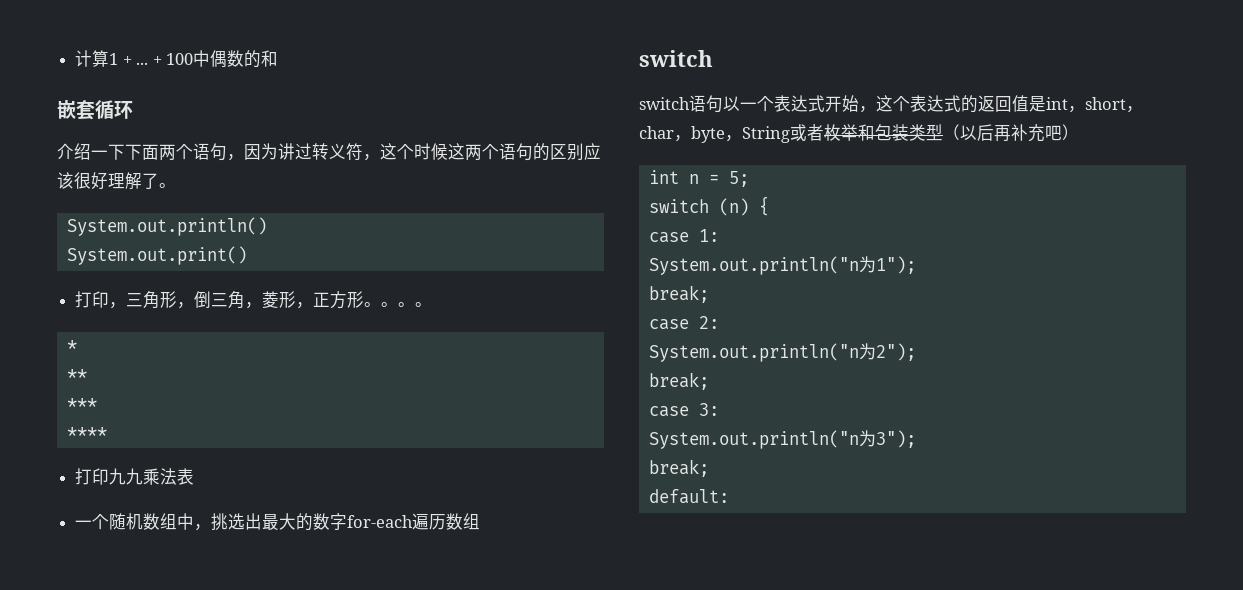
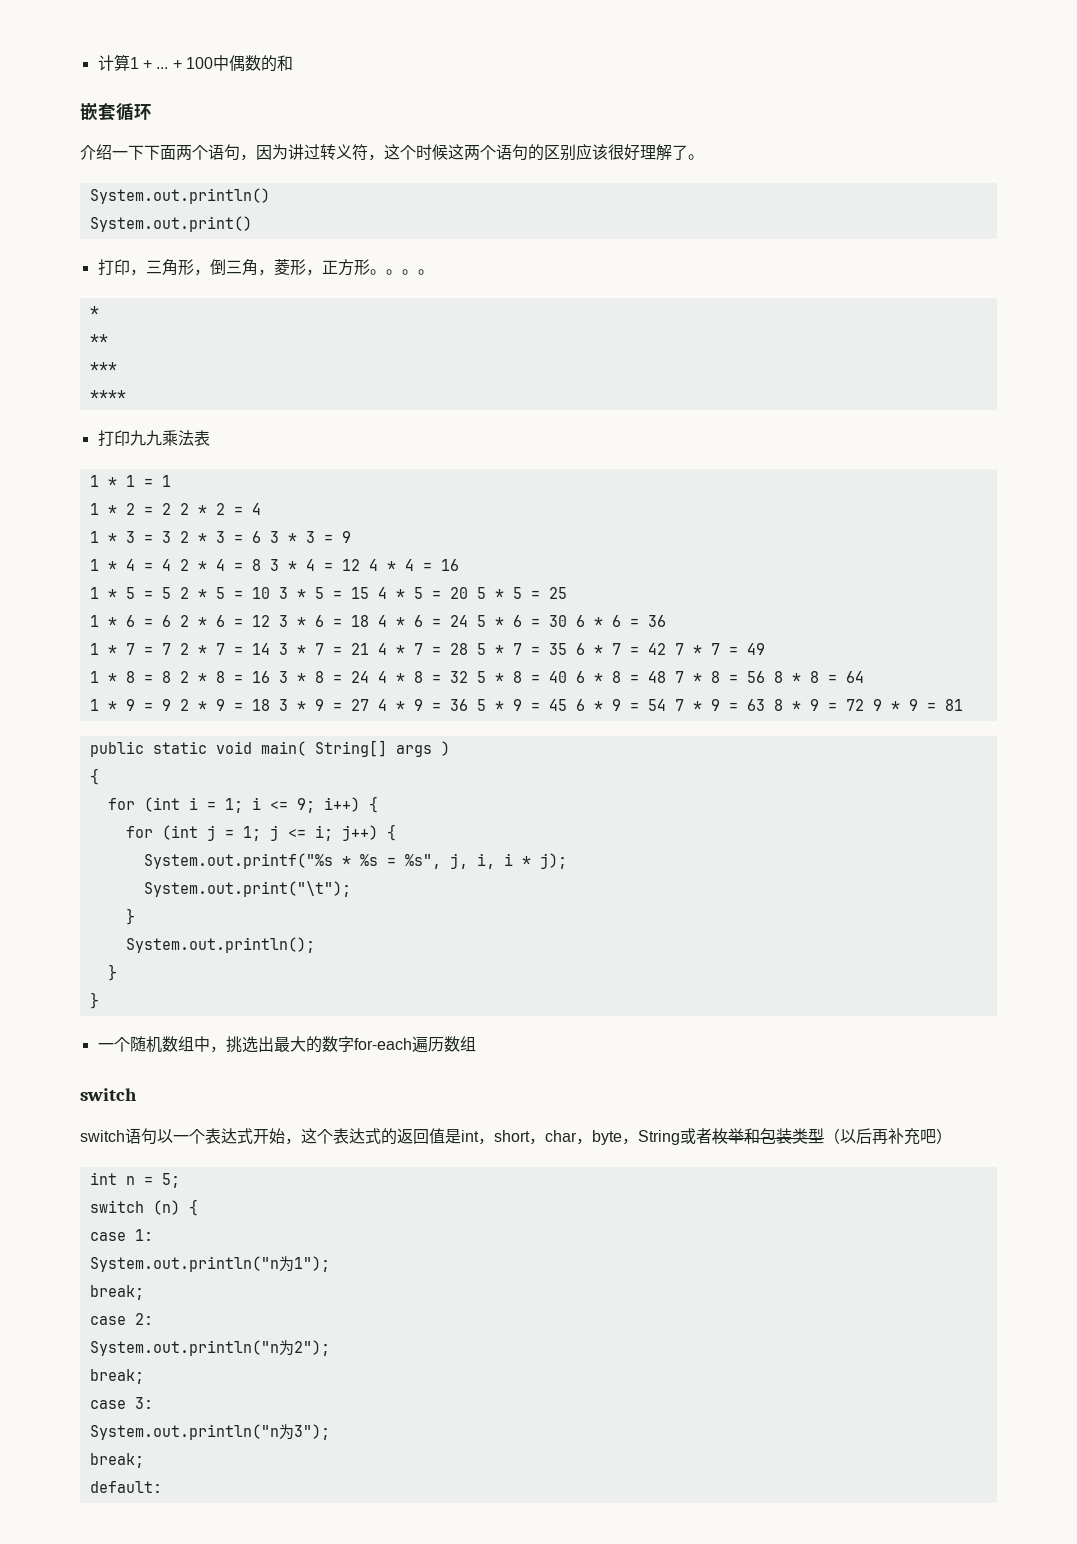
+ 1 * 1 = 1
+ 1 * 2 = 2 2 * 2 = 4
+ 1 * 3 = 3 2 * 3 = 6 3 * 3 = 9
+ 1 * 4 = 4 2 * 4 = 8 3 * 4 = 12 4 * 4 = 16
+ 1 * 5 = 5 2 * 5 = 10 3 * 5 = 15 4 * 5 = 20 5 * 5 = 25
+ 1 * 6 = 6 2 * 6 = 12 3 * 6 = 18 4 * 6 = 24 5 * 6 = 30 6 * 6 = 36
+ 1 * 7 = 7 2 * 7 = 14 3 * 7 = 21 4 * 7 = 28 5 * 7 = 35 6 * 7 = 42 7 * 7 = 49
+ 1 * 8 = 8 2 * 8 = 16 3 * 8 = 24 4 * 8 = 32 5 * 8 = 40 6 * 8 = 48 7 * 8 = 56 8 * 8 = 64
+ 1 * 9 = 9 2 * 9 = 18 3 * 9 = 27 4 * 9 = 36 5 * 9 = 45 6 * 9 = 54 7 * 9 = 63 8 * 9 = 72 9 * 9 = 81
+ public static void main( String[] args )
+ {
+ for (int i = 1; i <= 9; i++) {
+ for (int j = 1; j <= i; j++) {
+ System.out.printf("%s * %s = %s", j, i, i * j);
+ System.out.print("\t");
+ }
+ System.out.println();
+ }
+ }

